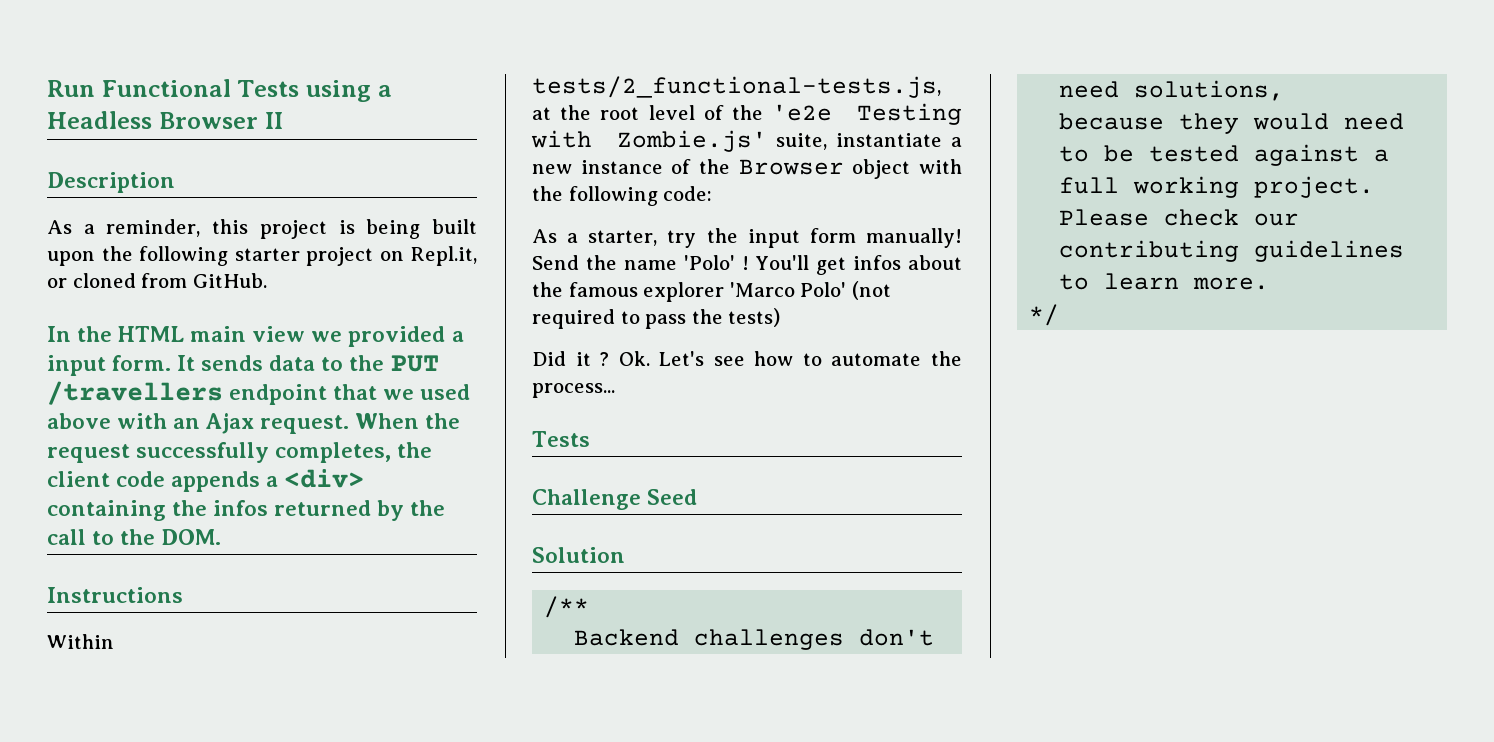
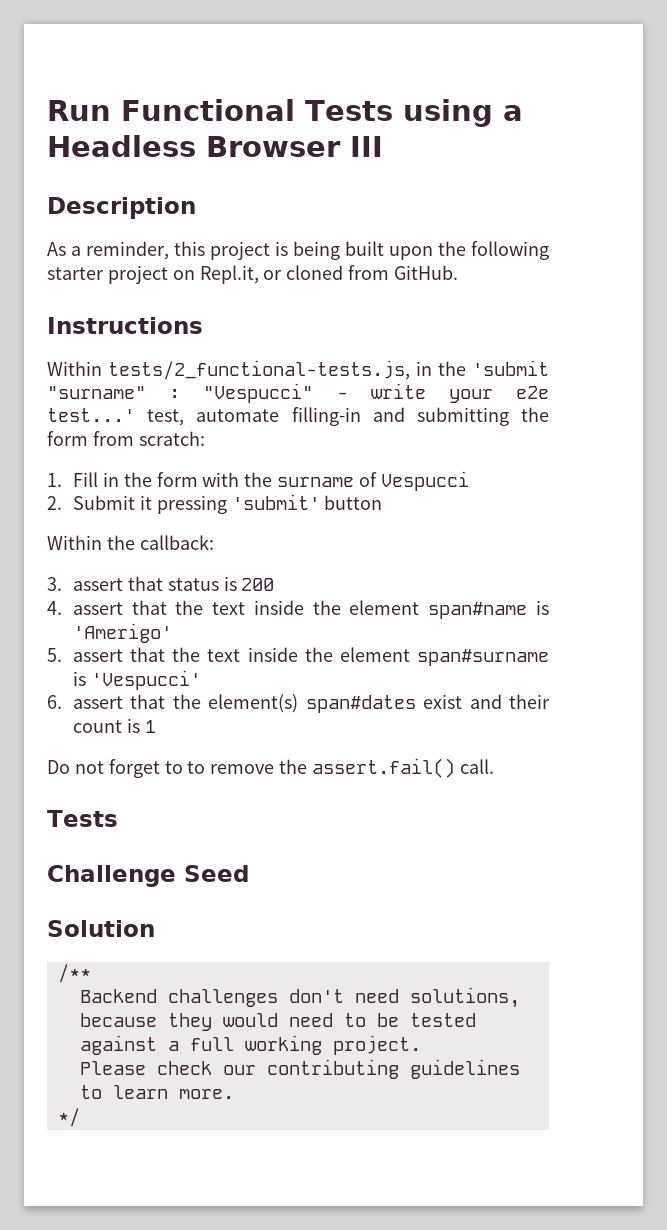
- Run Functional Tests using a Headless Browser II
+ Run Functional Tests using a Headless Browser III
- In the HTML main view we provided a input form. It sends data to the PUT /travellers endpoint that we used above with an Ajax request. When the request successfully completes, the client code appends a <div> containing the infos returned by the call to the DOM.
  Instructions
- Within tests/2_functional-tests.js, at the root level of the 'e2e Testing with Zombie.js' suite, instantiate a new instance of the Browser object with the following code:
- As a starter, try the input form manually! Send the name 'Polo' ! You'll get infos about the famous explorer 'Marco Polo' (not required to pass the tests)
- Did it ? Ok. Let's see how to automate the process...
+ Within tests/2_functional-tests.js, in the 'submit "surname" : "Vespucci" - write your e2e test...' test, automate filling-in and submitting the form from scratch:
+ 1. Fill in the form with the surname of Vespucci
+ 2. Submit it pressing 'submit' button
+ Within the callback:
+ 3. assert that status is 200
+ 4. assert that the text inside the element span#name is 'Amerigo'
+ 5. assert that the text inside the element span#surname is 'Vespucci'
+ 6. assert that the element(s) span#dates exist and their count is 1
+ Do not forget to to remove the assert.fail() call.

